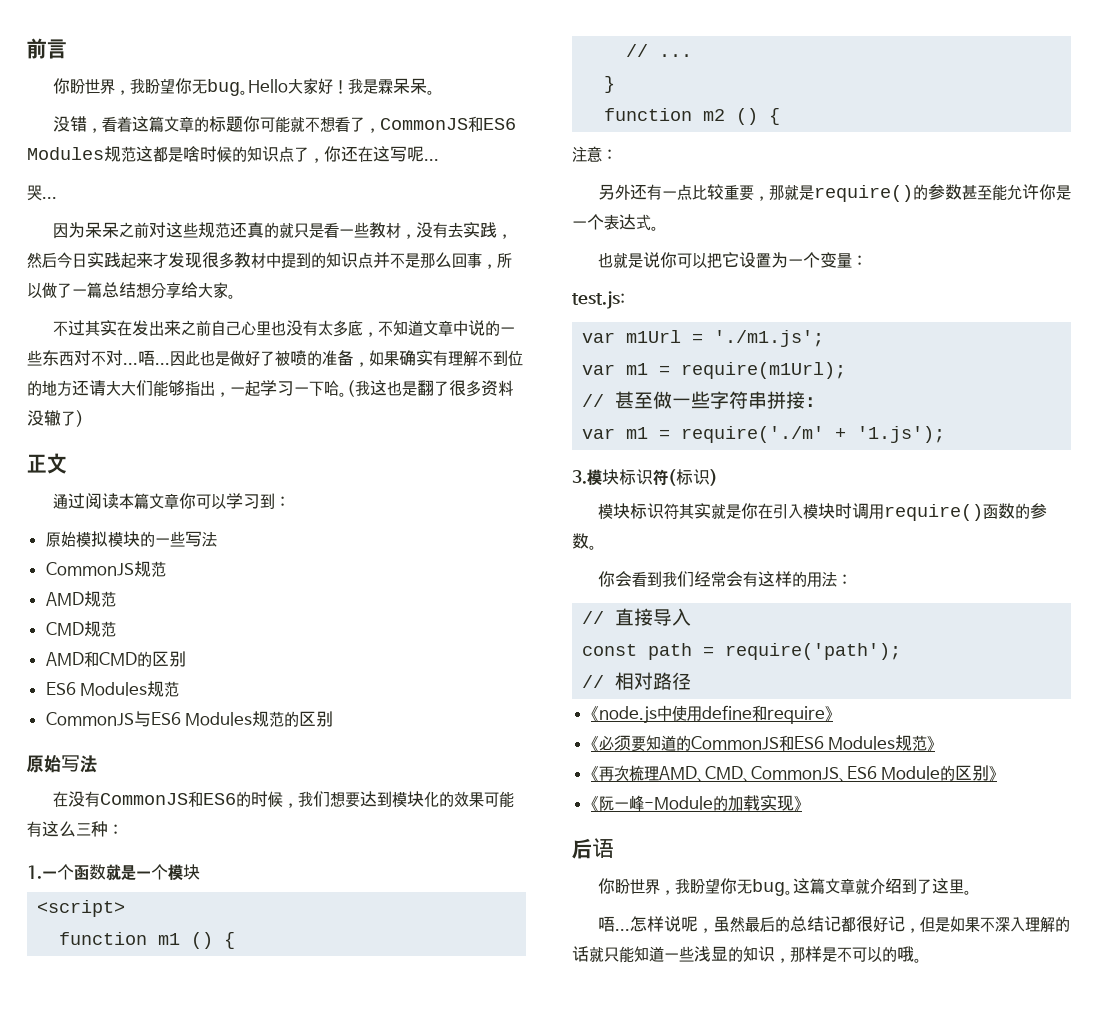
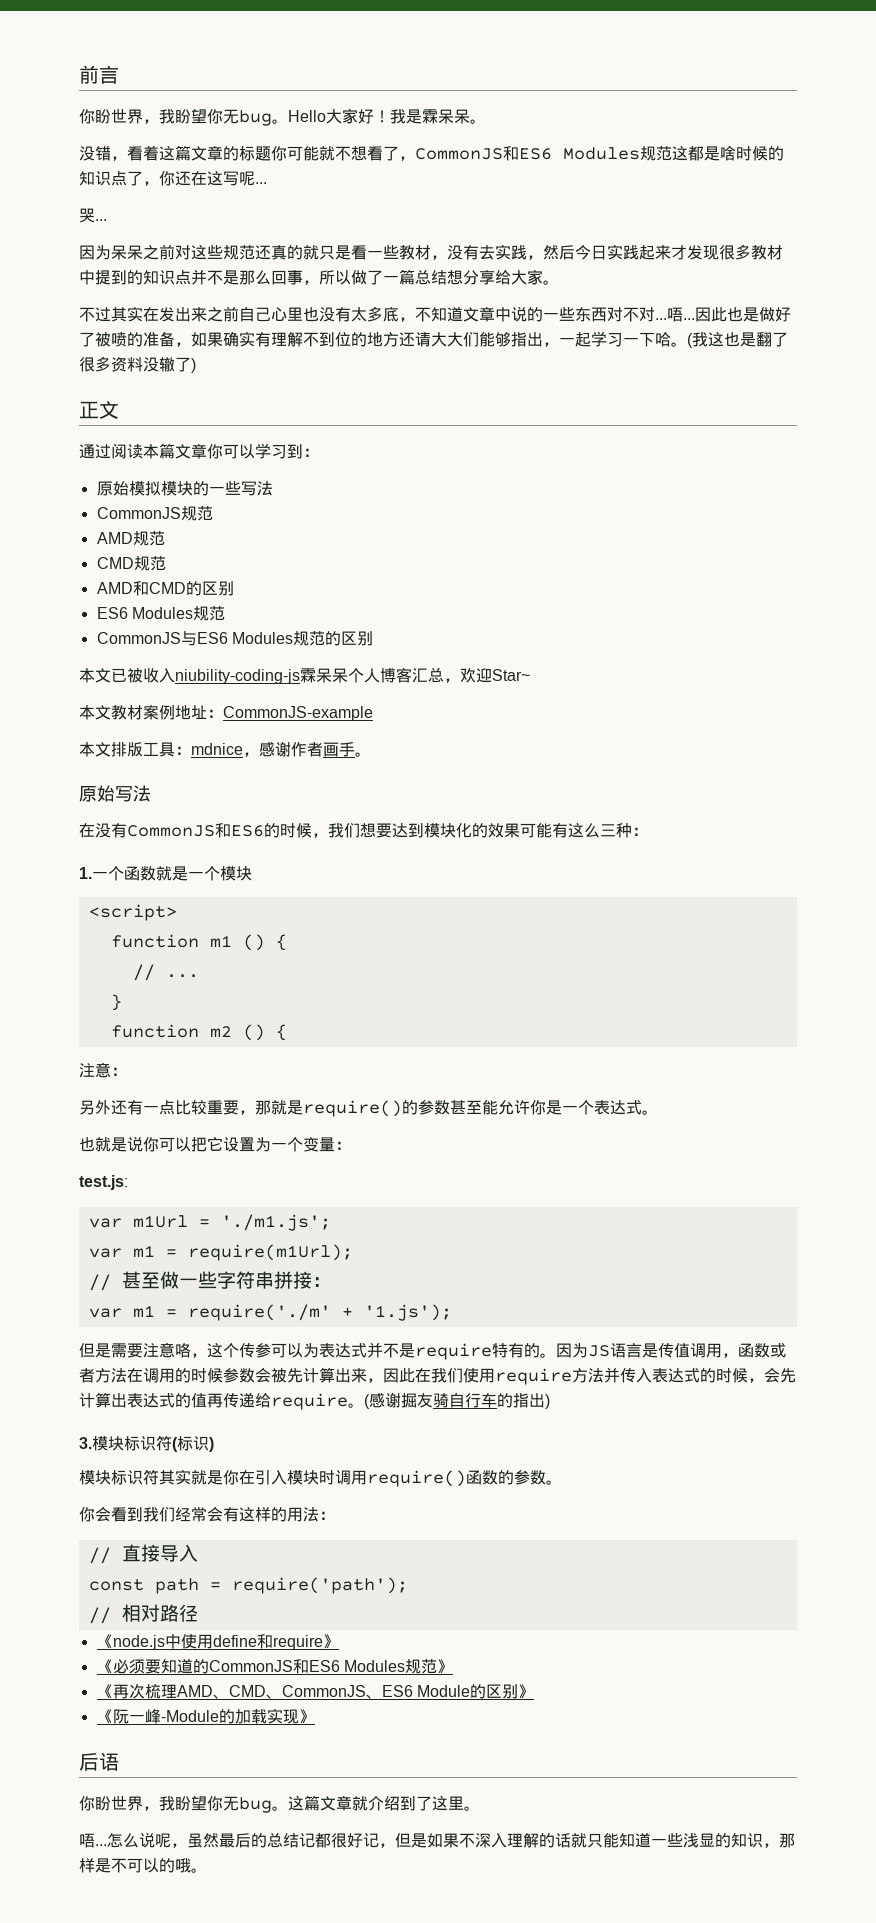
+ 本文已被收入niubility-coding-js霖呆呆个人博客汇总，欢迎Star~
+ 本文教材案例地址：CommonJS-example
+ 本文排版工具：mdnice，感谢作者画手。
+ 但是需要注意咯，这个传参可以为表达式并不是require特有的。因为JS语言是传值调用，函数或者方法在调用的时候参数会被先计算出来，因此在我们使用require方法并传入表达式的时候，会先计算出表达式的值再传递给require。(感谢掘友骑自行车的指出)
- 怎样说呢，虽然最后的总结记都很好记，但是如果不深入理解的话就只能知道一些浅显的知识，那样是不可以的哦。
+ 怎么说呢，虽然最后的总结记都很好记，但是如果不深入理解的话就只能知道一些浅显的知识，那样是不可以的哦。

